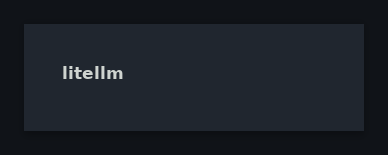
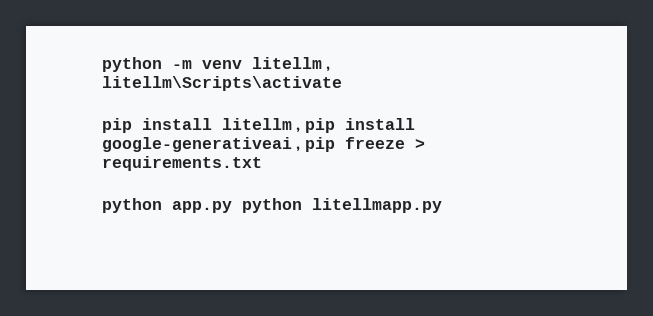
- litellm
+ python -m venv litellm , litellm\Scripts\activate
+ pip install litellm , pip install google-generativeai , pip freeze > requirements.txt
+ python app.py python litellmapp.py

